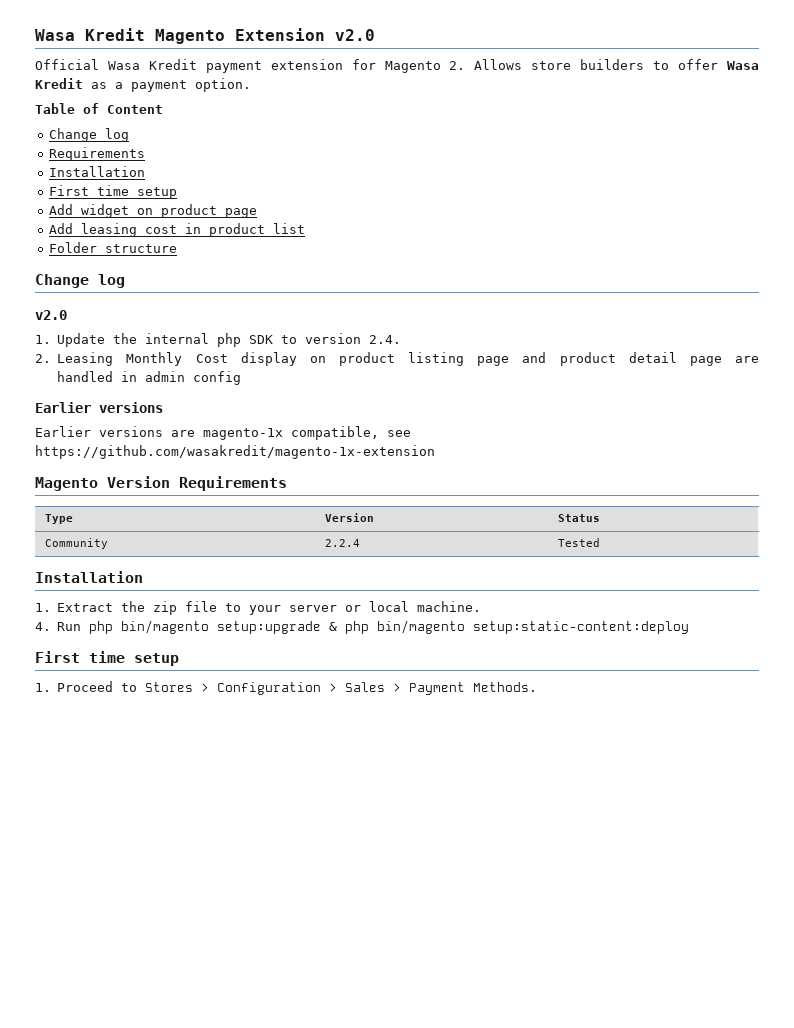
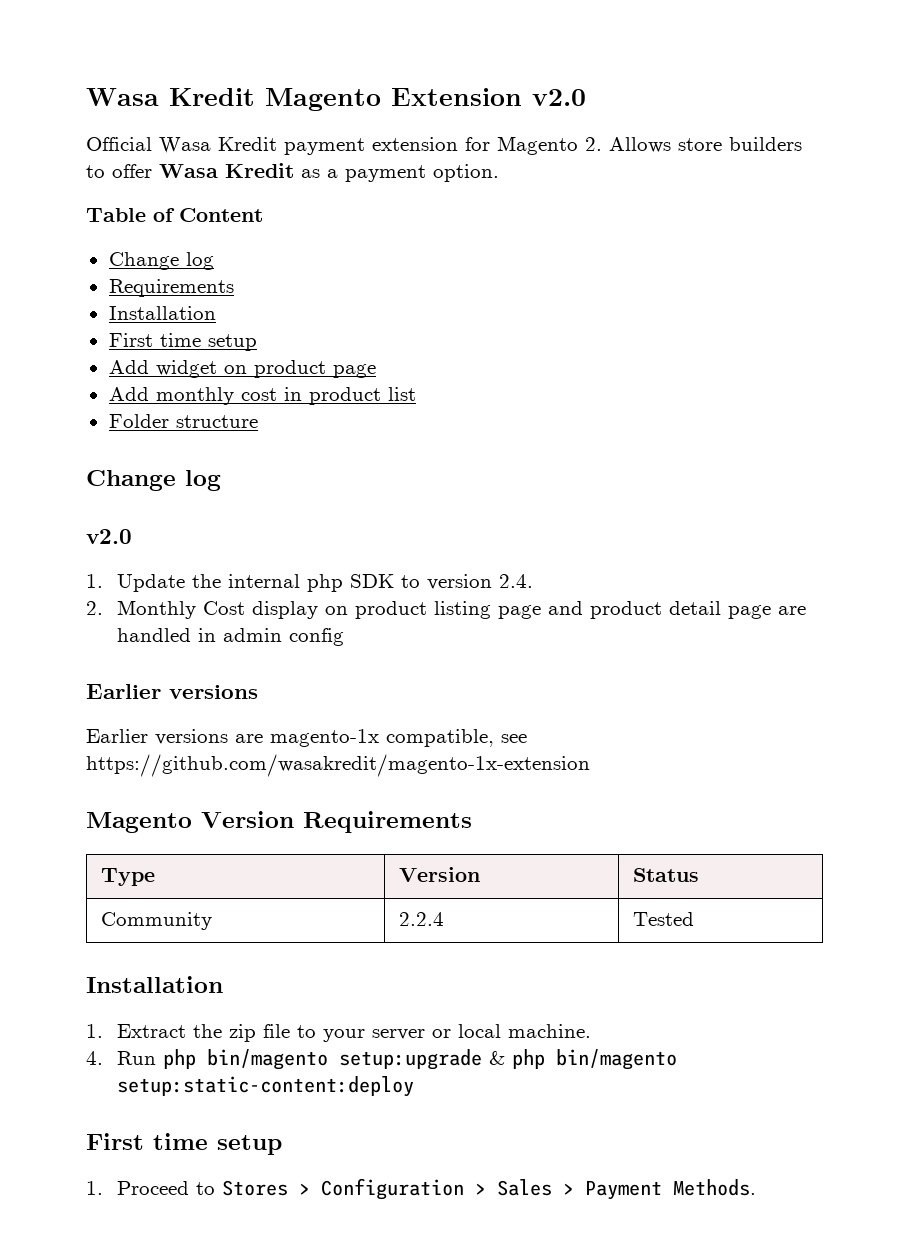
- Add leasing cost in product list
+ Add monthly cost in product list
- 2. Leasing Monthly Cost display on product listing page and product detail page are handled in admin config
+ 2. Monthly Cost display on product listing page and product detail page are handled in admin config

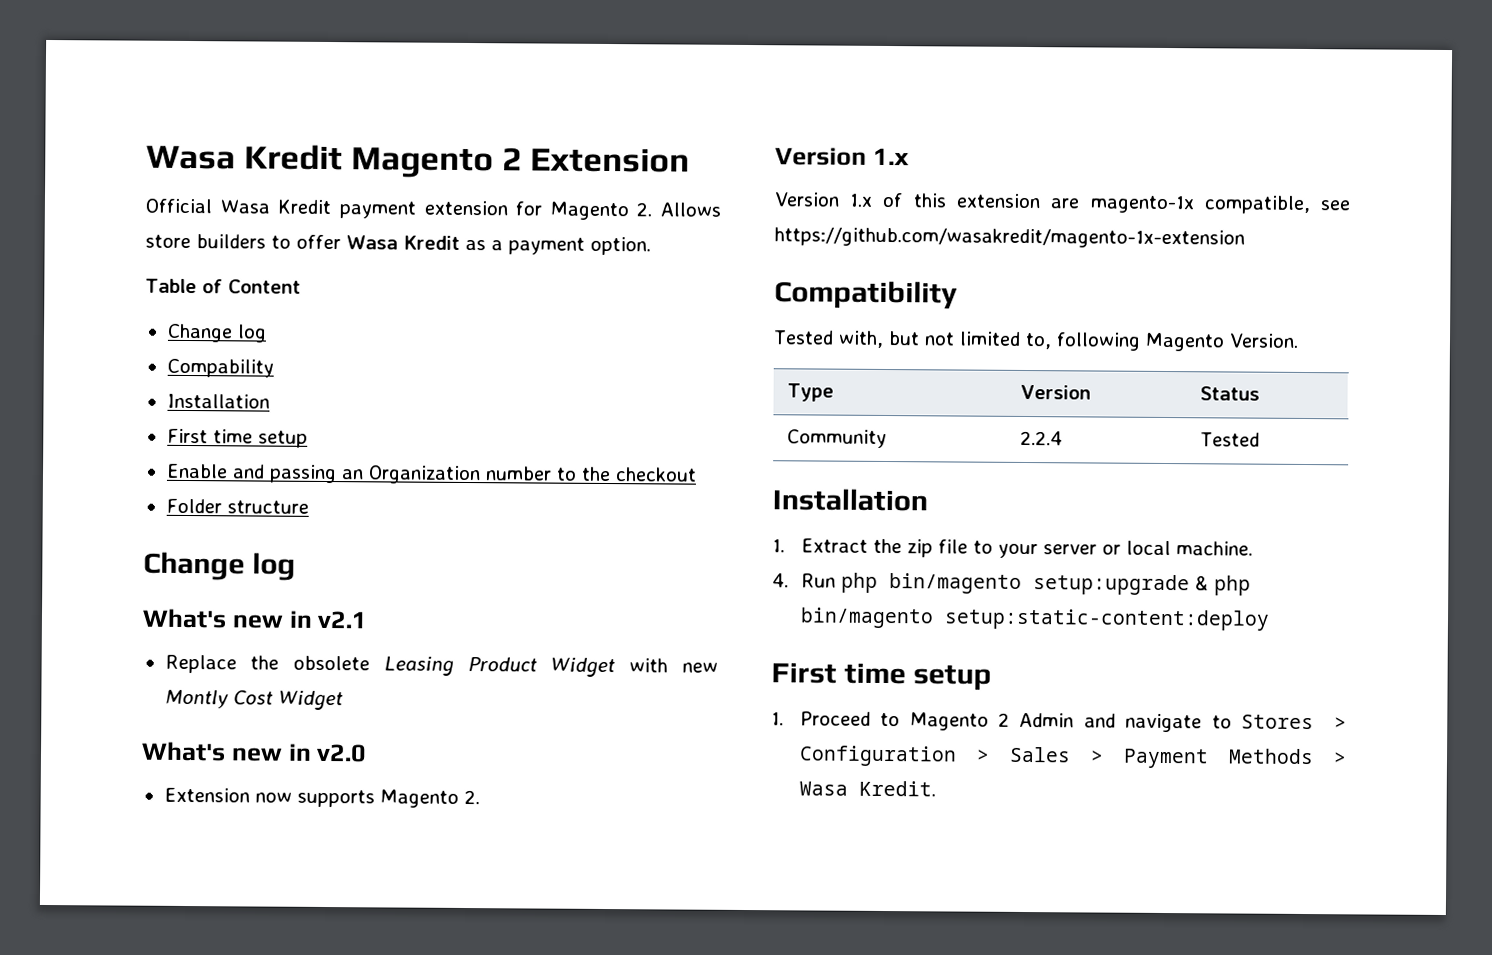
- Wasa Kredit Magento Extension v2.0
+ Wasa Kredit Magento 2 Extension
  Table of Content
  Change log
- Requirements
+ Compability
- Add widget on product page
- Add monthly cost in product list
+ Enable and passing an Organization number to the checkout
  Folder structure
  Change log
- v2.0
- 1. Update the internal php SDK to version 2.4.
- 2. Monthly Cost display on product listing page and product detail page are handled in admin config
- Earlier versions
- Earlier versions are magento-1x compatible, see https://github.com/wasakredit/magento-1x-extension
+ What's new in v2.1
+ Replace the obsolete Leasing Product Widget with new Montly Cost Widget
+ What's new in v2.0
+ Extension now supports Magento 2.
+ Version 1.x
+ Version 1.x of this extension are magento-1x compatible, see https://github.com/wasakredit/magento-1x-extension
- Magento Version Requirements
+ Compatibility
+ Tested with, but not limited to, following Magento Version.
- 1. Proceed to Stores > Configuration > Sales > Payment Methods.
+ 1. Proceed to Magento 2 Admin and navigate to Stores > Configuration > Sales > Payment Methods > Wasa Kredit.

